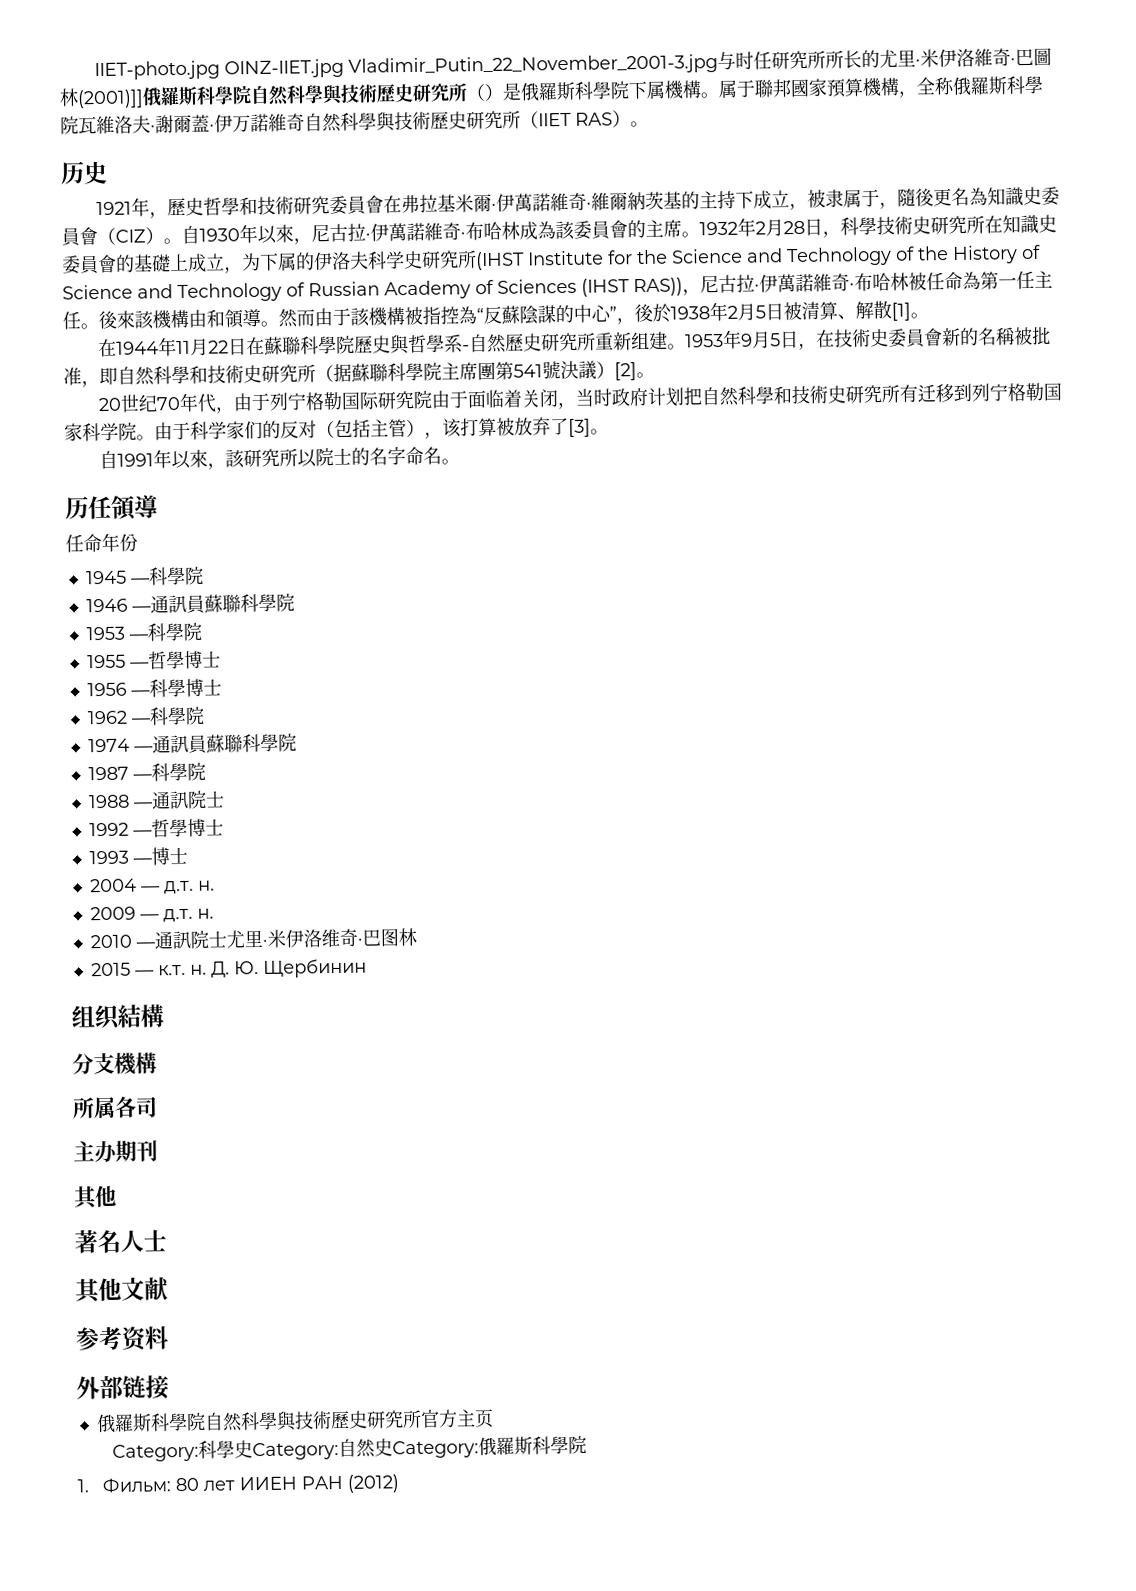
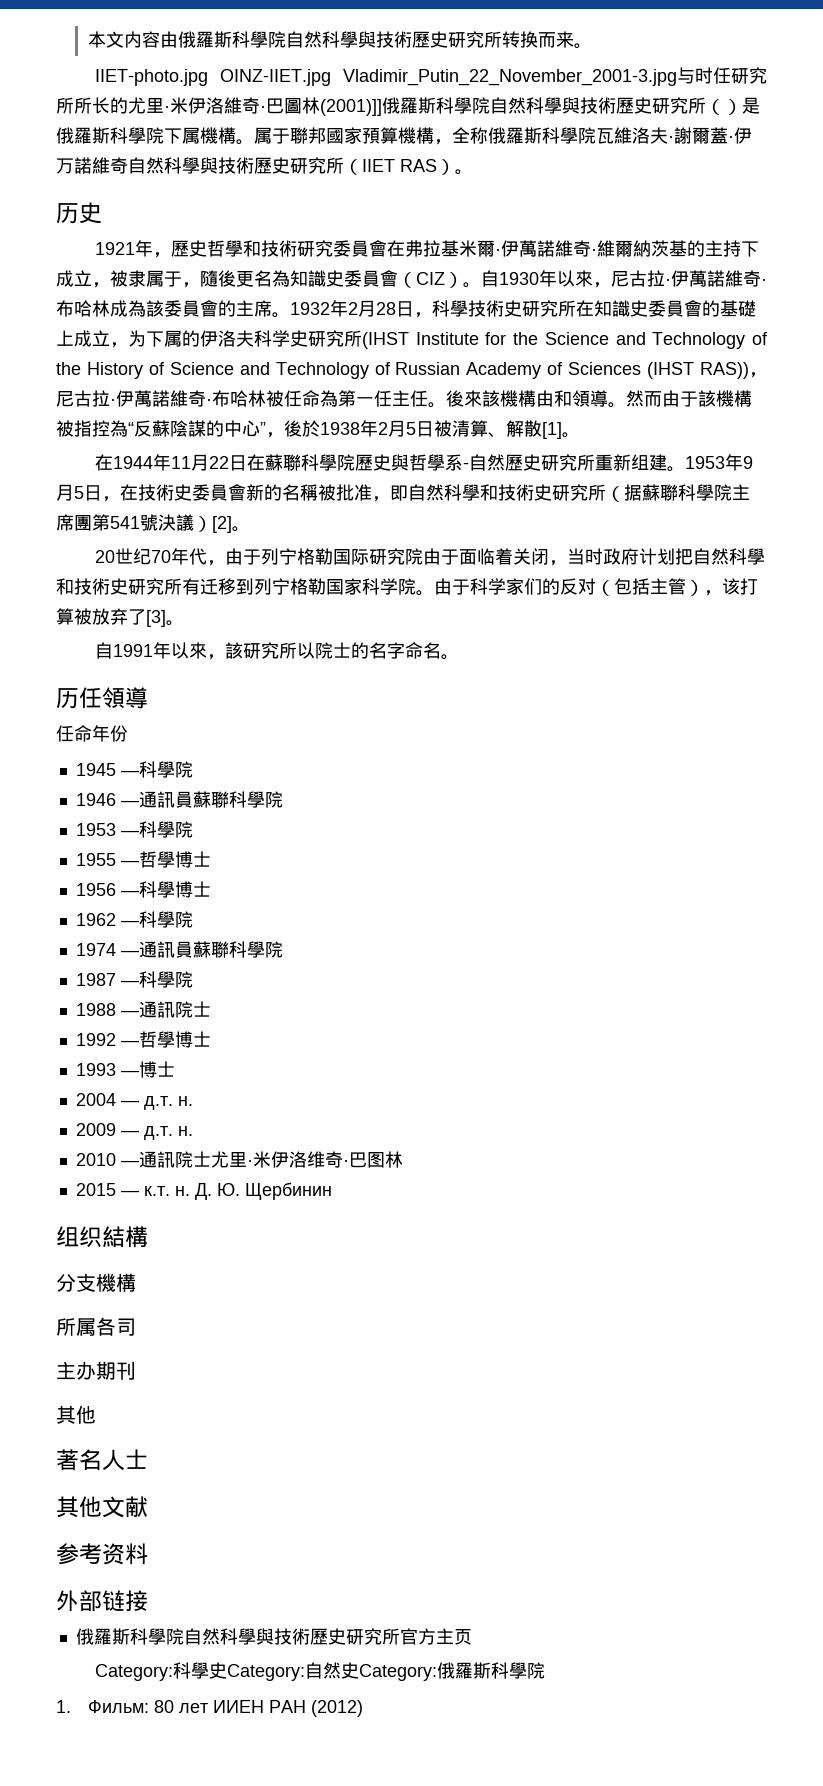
+ 本文内容由俄羅斯科學院自然科學與技術歷史研究所转换而来。

